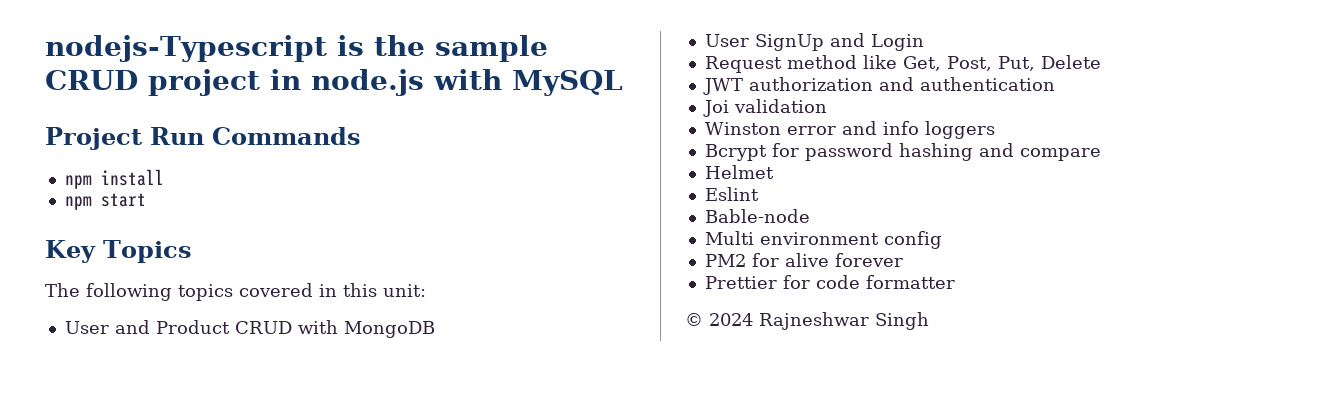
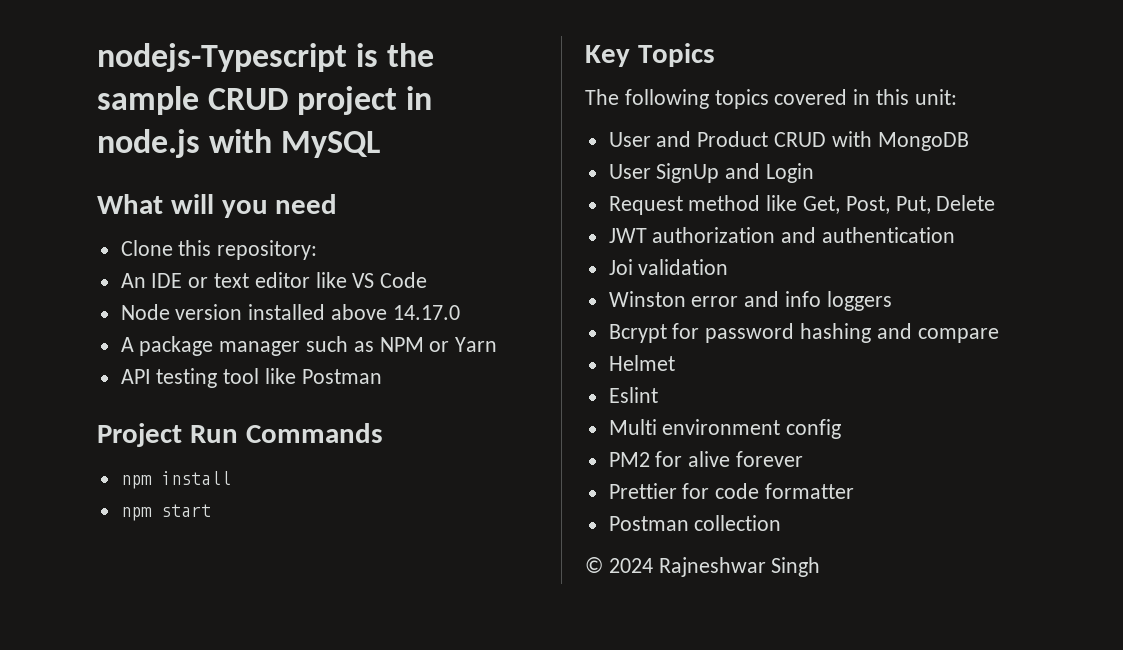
+ What will you need
+ Clone this repository:
+ An IDE or text editor like VS Code
+ Node version installed above 14.17.0
+ A package manager such as NPM or Yarn
+ API testing tool like Postman
- Bable-node
+ Postman collection

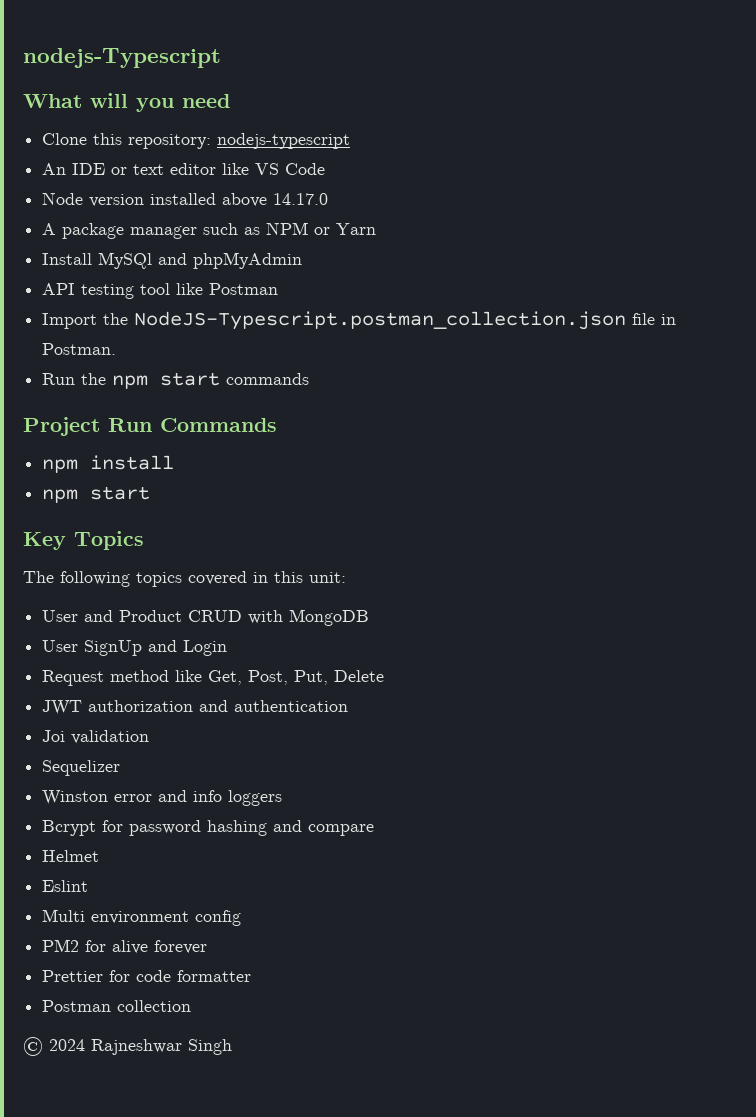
- nodejs-Typescript is the sample CRUD project in node.js with MySQL
+ nodejs-Typescript
- Clone this repository:
+ Clone this repository: nodejs-typescript
+ Install MySQl and phpMyAdmin
+ Import the NodeJS-Typescript.postman_collection.json file in Postman.
+ Run the npm start commands
+ Sequelizer

